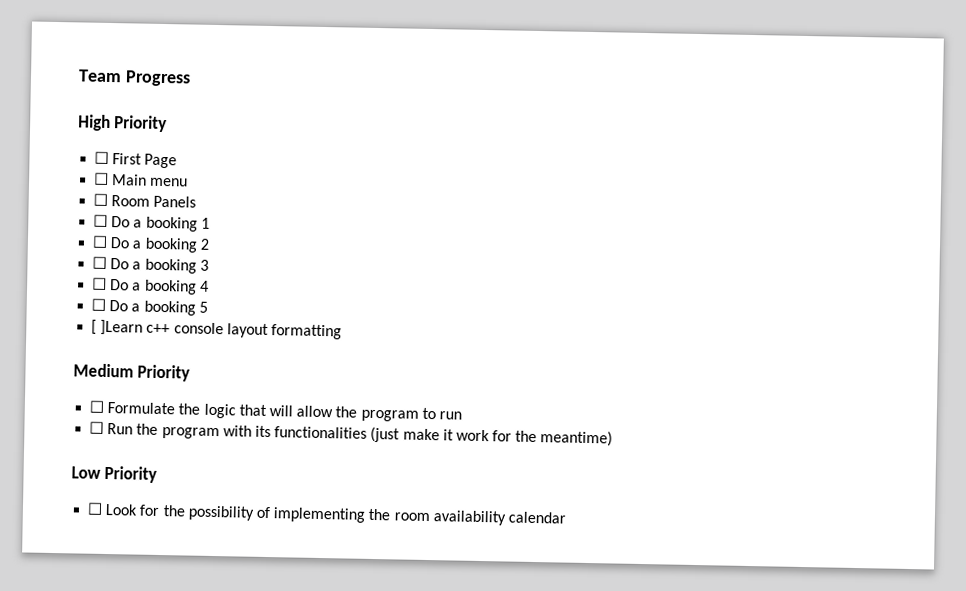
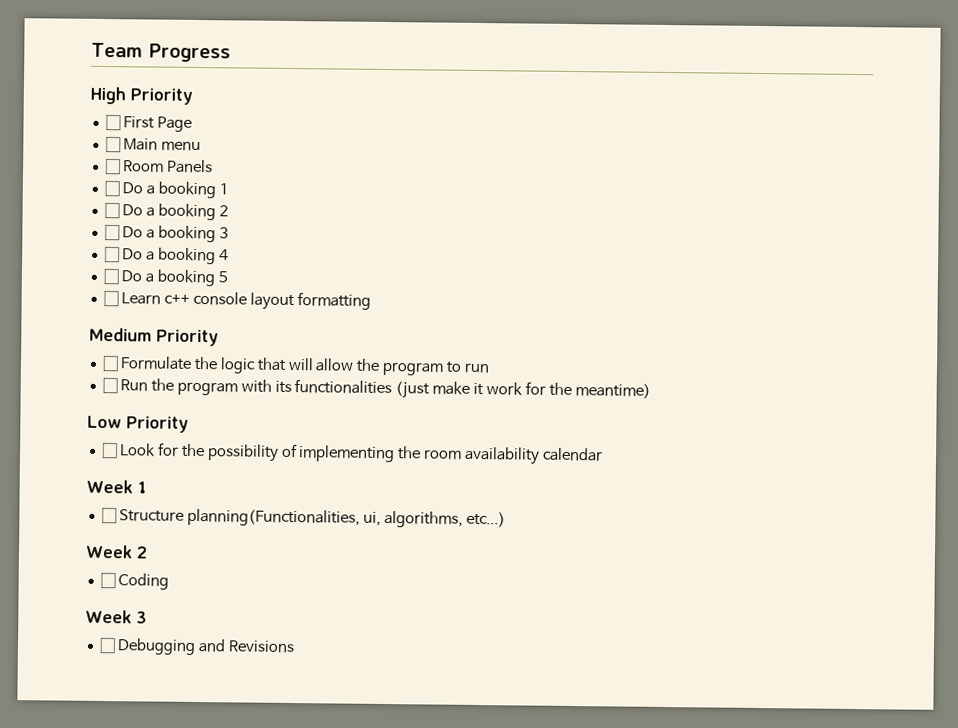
- [ ]Learn c++ console layout formatting
+ ☐ Learn c++ console layout formatting
+ Week 1
+ ☐ Structure planning(Functionalities, ui, algorithms, etc...)
+ Week 2
+ ☐ Coding
+ Week 3
+ ☐ Debugging and Revisions

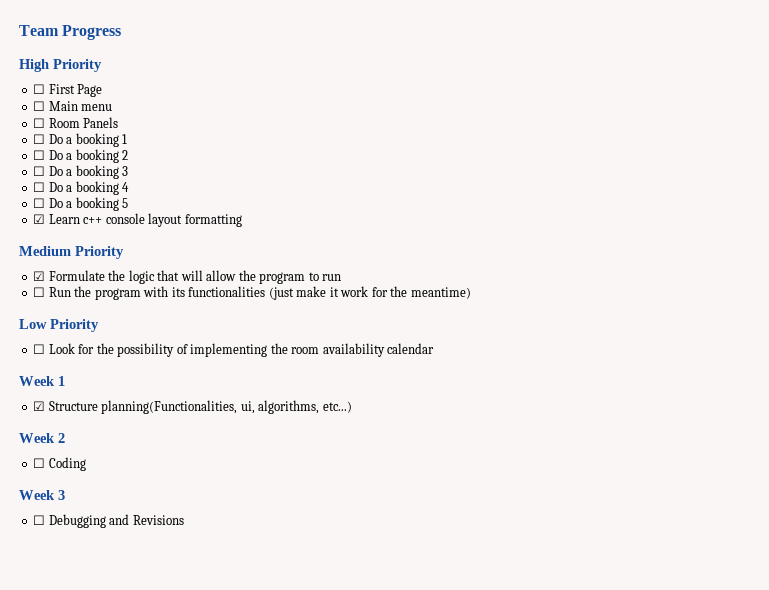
- ☐ Learn c++ console layout formatting
+ ☑ Learn c++ console layout formatting
- ☐ Formulate the logic that will allow the program to run
+ ☑ Formulate the logic that will allow the program to run
- ☐ Structure planning(Functionalities, ui, algorithms, etc...)
+ ☑ Structure planning(Functionalities, ui, algorithms, etc...)

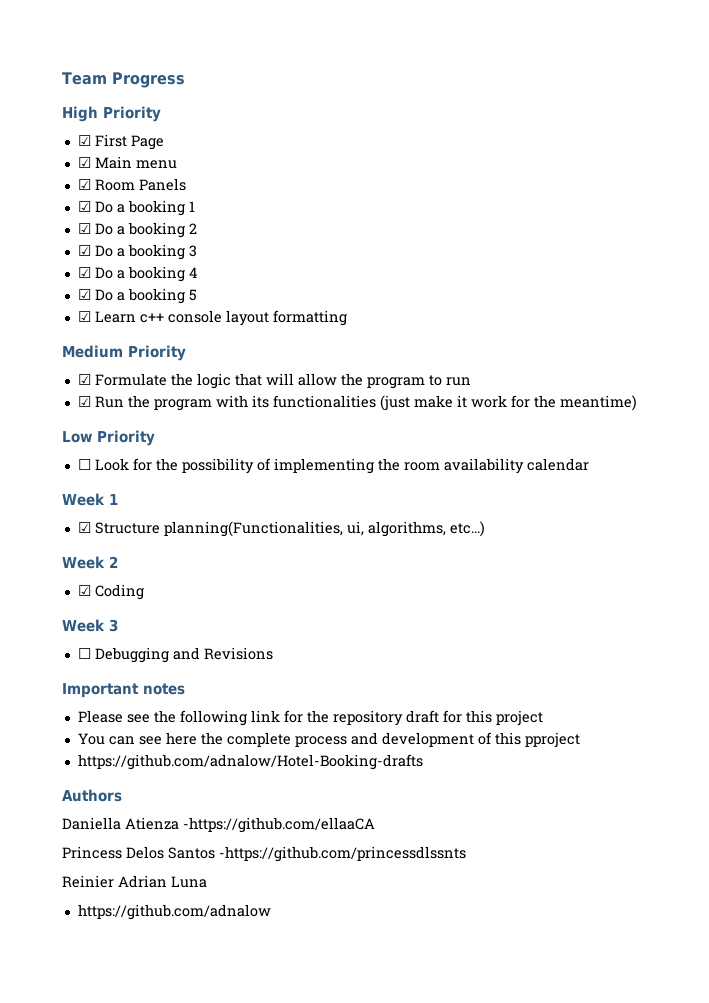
- ☐ First Page
+ ☑ First Page
- ☐ Main menu
+ ☑ Main menu
- ☐ Room Panels
+ ☑ Room Panels
- ☐ Do a booking 1
+ ☑ Do a booking 1
- ☐ Do a booking 2
+ ☑ Do a booking 2
- ☐ Do a booking 3
+ ☑ Do a booking 3
- ☐ Do a booking 4
+ ☑ Do a booking 4
- ☐ Do a booking 5
+ ☑ Do a booking 5
- ☐ Run the program with its functionalities (just make it work for the meantime)
+ ☑ Run the program with its functionalities (just make it work for the meantime)
- ☐ Coding
+ ☑ Coding
+ Important notes
+ Please see the following link for the repository draft for this project
+ You can see here the complete process and development of this pproject
+ https://github.com/adnalow/Hotel-Booking-drafts
+ Authors
+ Daniella Atienza -https://github.com/ellaaCA
+ Princess Delos Santos -https://github.com/princessdlssnts
+ Reinier Adrian Luna
+ https://github.com/adnalow

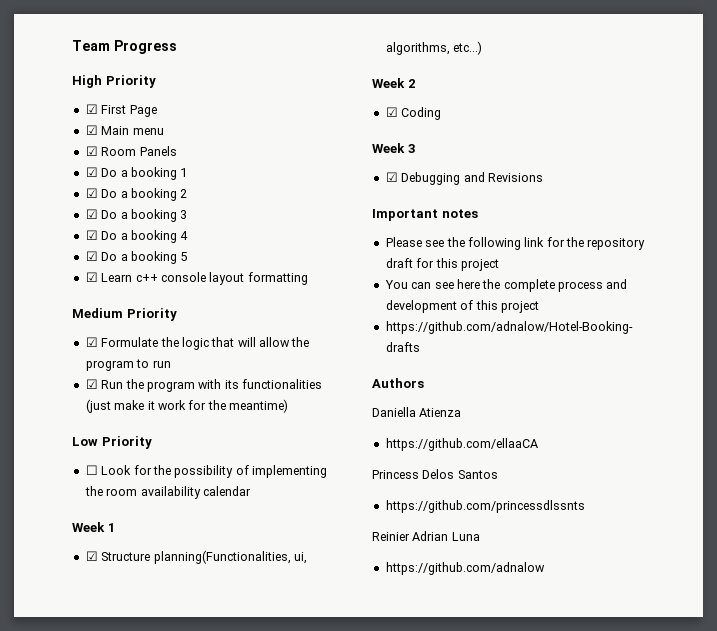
- ☐ Debugging and Revisions
+ ☑ Debugging and Revisions
- You can see here the complete process and development of this pproject
+ You can see here the complete process and development of this project
- Daniella Atienza -https://github.com/ellaaCA
+ Daniella Atienza
+ https://github.com/ellaaCA
- Princess Delos Santos -https://github.com/princessdlssnts
+ Princess Delos Santos
+ https://github.com/princessdlssnts

